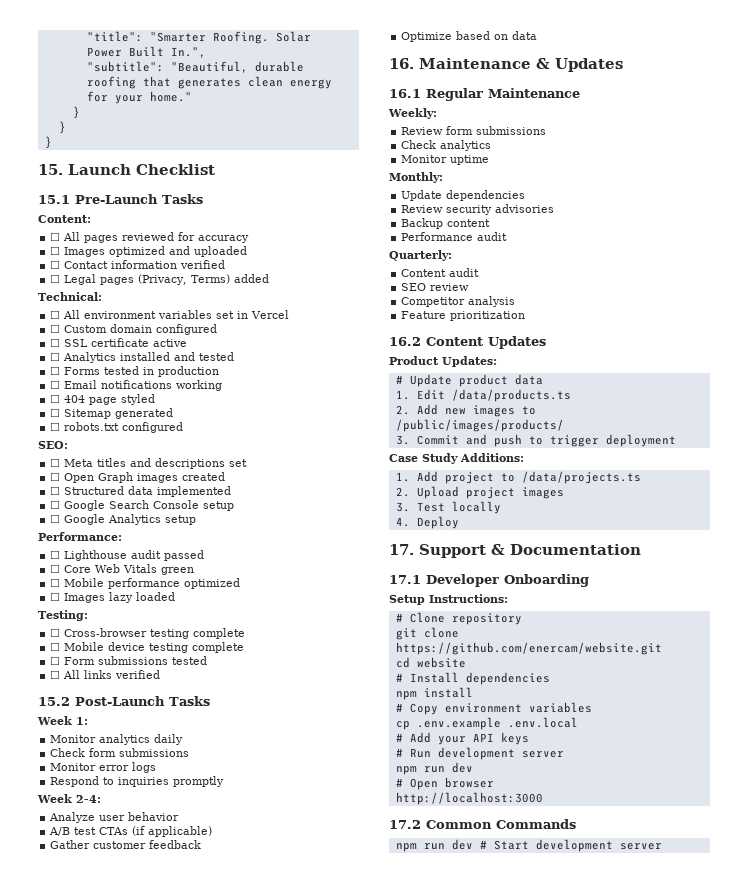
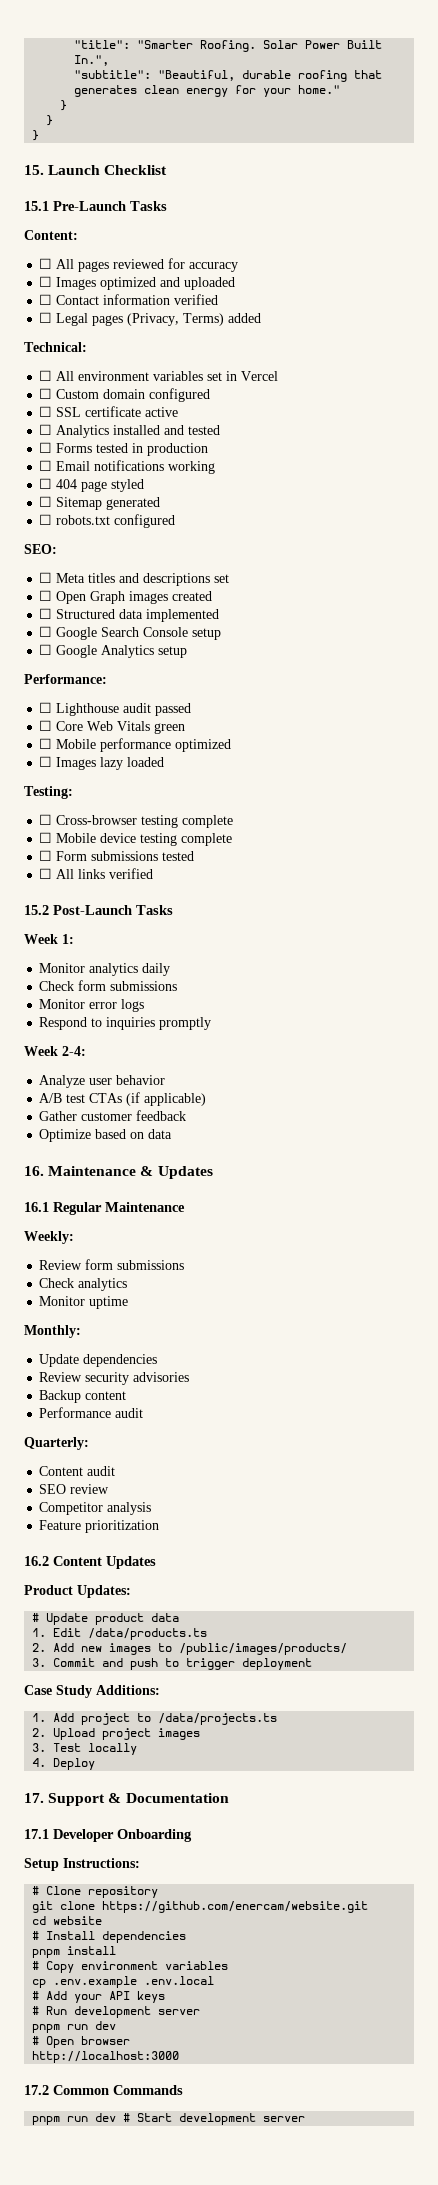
- npm install
+ pnpm install
  # Run development server
- npm run dev
+ pnpm run dev
- npm run dev # Start development server
+ pnpm run dev # Start development server

